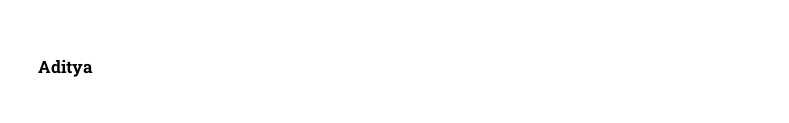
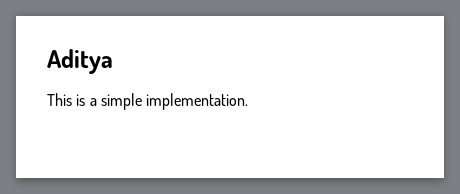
+ This is a simple implementation.

